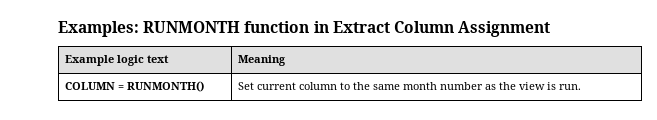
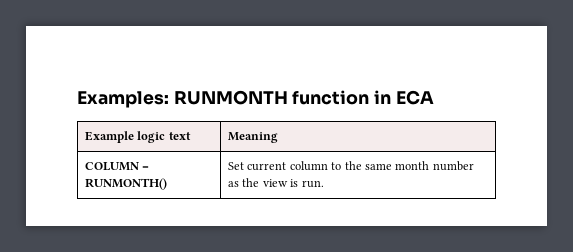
- Examples: RUNMONTH function in Extract Column Assignment
+ Examples: RUNMONTH function in ECA

